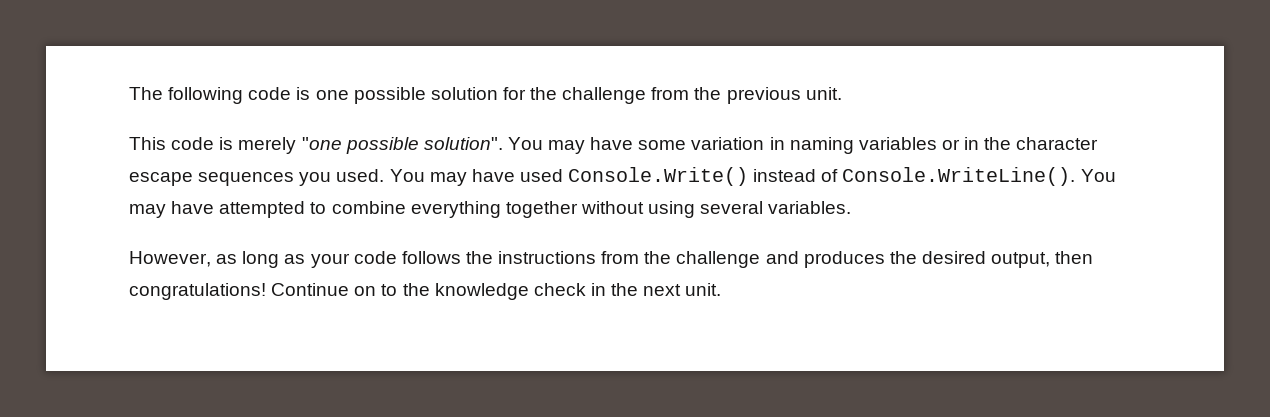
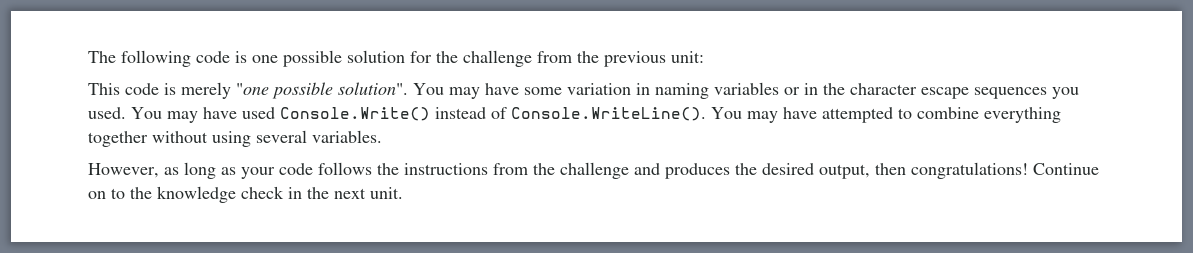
- The following code is one possible solution for the challenge from the previous unit.
+ The following code is one possible solution for the challenge from the previous unit:

